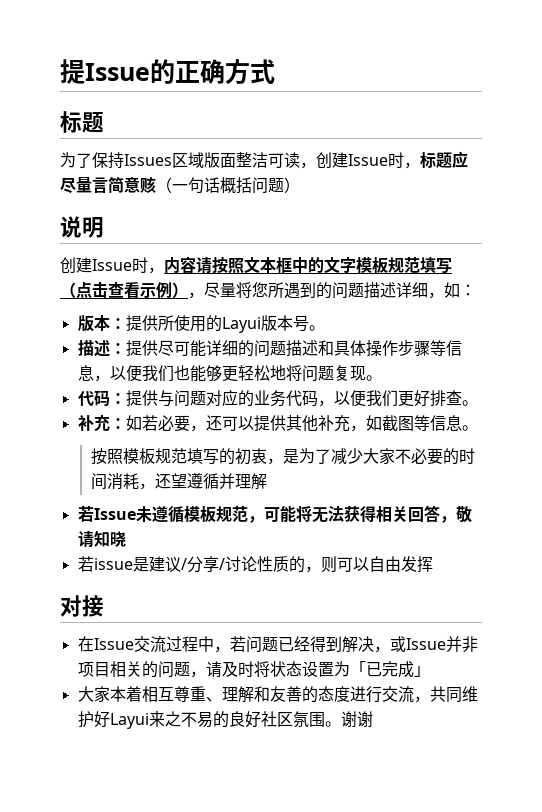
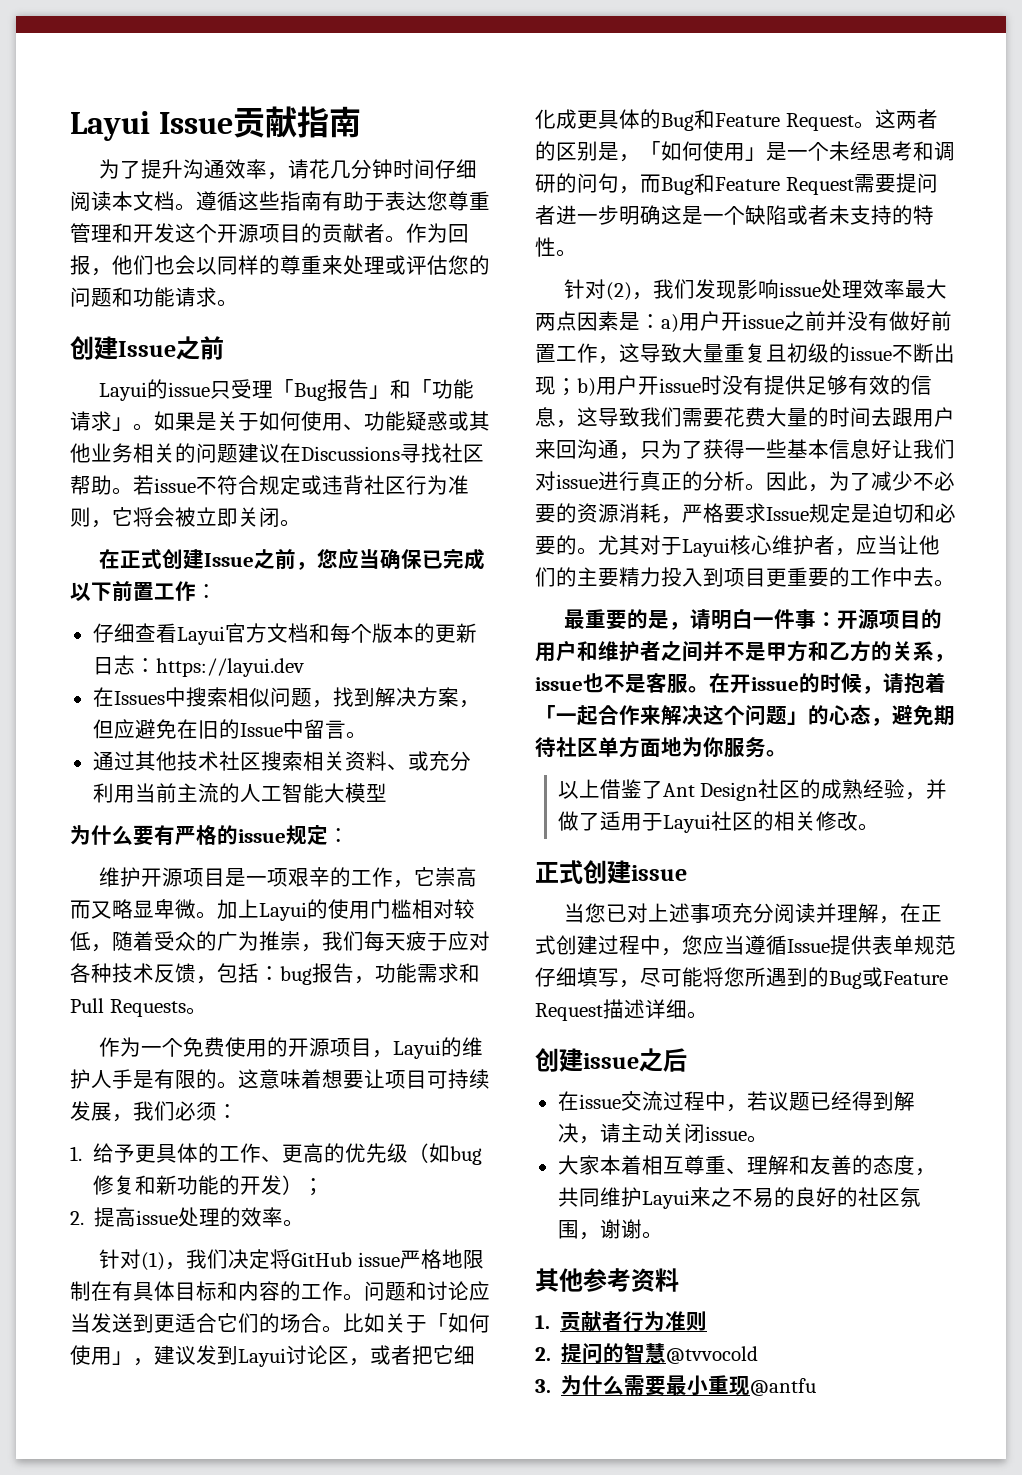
- 提Issue的正确方式
- 标题
- 为了保持Issues区域版面整洁可读，创建Issue时，标题应尽量言简意赅（一句话概括问题）
- 说明
- 创建Issue时，内容请按照文本框中的文字模板规范填写（点击查看示例），尽量将您所遇到的问题描述详细，如：
- 版本：提供所使用的Layui版本号。
- 描述：提供尽可能详细的问题描述和具体操作步骤等信息，以便我们也能够更轻松地将问题复现。
- 代码：提供与问题对应的业务代码，以便我们更好排查。
- 补充：如若必要，还可以提供其他补充，如截图等信息。
- 按照模板规范填写的初衷，是为了减少大家不必要的时间消耗，还望遵循并理解
- 若Issue未遵循模板规范，可能将无法获得相关回答，敬请知晓
- 若issue是建议/分享/讨论性质的，则可以自由发挥
- 对接
- 在Issue交流过程中，若问题已经得到解决，或Issue并非项目相关的问题，请及时将状态设置为「已完成」
+ Layui Issue贡献指南
+ 为了提升沟通效率，请花几分钟时间仔细阅读本文档。遵循这些指南有助于表达您尊重管理和开发这个开源项目的贡献者。作为回报，他们也会以同样的尊重来处理或评估您的问题和功能请求。
+ 创建Issue之前
+ Layui的issue只受理「Bug报告」和「功能请求」。如果是关于如何使用、功能疑惑或其他业务相关的问题建议在Discussions寻找社区帮助。若issue不符合规定或违背社区行为准则，它将会被立即关闭。
+ 在正式创建Issue之前，您应当确保已完成以下前置工作：
+ 仔细查看Layui官方文档和每个版本的更新日志：https://layui.dev
+ 在Issues中搜索相似问题，找到解决方案，但应避免在旧的Issue中留言。
+ 通过其他技术社区搜索相关资料、或充分利用当前主流的人工智能大模型
+ 为什么要有严格的issue规定：
+ 维护开源项目是一项艰辛的工作，它崇高而又略显卑微。加上Layui的使用门槛相对较低，随着受众的广为推崇，我们每天疲于应对各种技术反馈，包括：bug报告，功能需求和Pull Requests。
+ 作为一个免费使用的开源项目，Layui的维护人手是有限的。这意味着想要让项目可持续发展，我们必须：
+ 1.给予更具体的工作、更高的优先级（如bug修复和新功能的开发）；
+ 2.提高issue处理的效率。
+ 针对(1)，我们决定将GitHub issue严格地限制在有具体目标和内容的工作。问题和讨论应当发送到更适合它们的场合。比如关于「如何使用」，建议发到Layui讨论区，或者把它细化成更具体的Bug和Feature Request。这两者的区别是，「如何使用」是一个未经思考和调研的问句，而Bug和Feature Request需要提问者进一步明确这是一个缺陷或者未支持的特性。
+ 针对(2)，我们发现影响issue处理效率最大两点因素是：a)用户开issue之前并没有做好前置工作，这导致大量重复且初级的issue不断出现；b)用户开issue时没有提供足够有效的信息，这导致我们需要花费大量的时间去跟用户来回沟通，只为了获得一些基本信息好让我们对issue进行真正的分析。因此，为了减少不必要的资源消耗，严格要求Issue规定是迫切和必要的。尤其对于Layui核心维护者，应当让他们的主要精力投入到项目更重要的工作中去。
+ 最重要的是，请明白一件事：开源项目的用户和维护者之间并不是甲方和乙方的关系，issue也不是客服。在开issue的时候，请抱着「一起合作来解决这个问题」的心态，避免期待社区单方面地为你服务。
+ 以上借鉴了Ant Design社区的成熟经验，并做了适用于Layui社区的相关修改。
+ 正式创建issue
+ 当您已对上述事项充分阅读并理解，在正式创建过程中，您应当遵循Issue提供表单规范仔细填写，尽可能将您所遇到的Bug或Feature Request描述详细。
+ 创建issue之后
+ 在issue交流过程中，若议题已经得到解决，请主动关闭issue。
- 大家本着相互尊重、理解和友善的态度进行交流，共同维护好Layui来之不易的良好社区氛围。谢谢
+ 大家本着相互尊重、理解和友善的态度，共同维护Layui来之不易的良好的社区氛围，谢谢。
+ 其他参考资料
+ 1.贡献者行为准则
+ 2.提问的智慧@tvvocold
+ 3.为什么需要最小重现@antfu

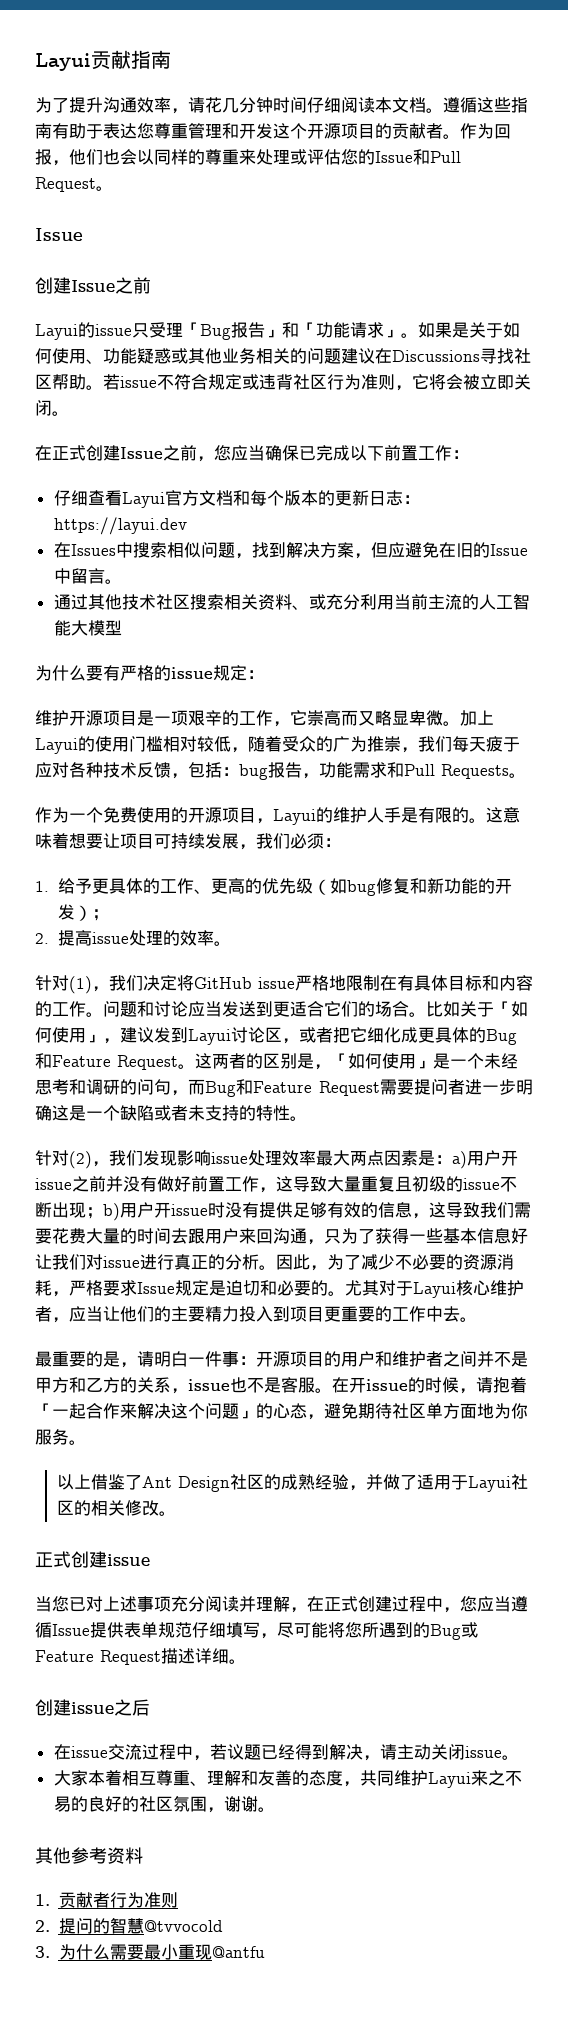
- Layui Issue贡献指南
+ Layui贡献指南
- 作为回报，他们也会以同样的尊重来处理或评估您的问题和功能请求。
+ 作为回报，他们也会以同样的尊重来处理或评估您的Issue和Pull Request。
+ Issue

